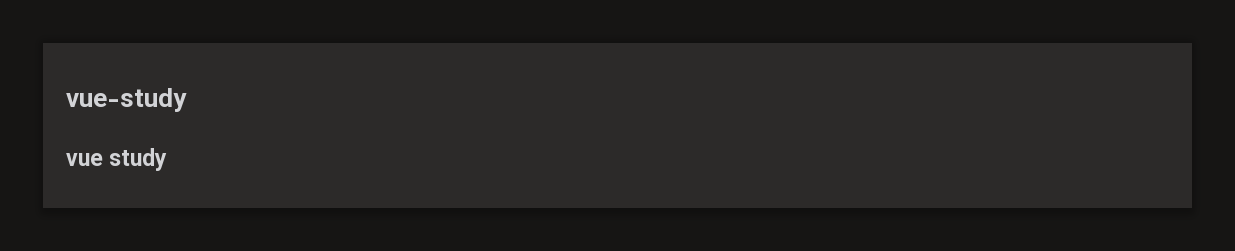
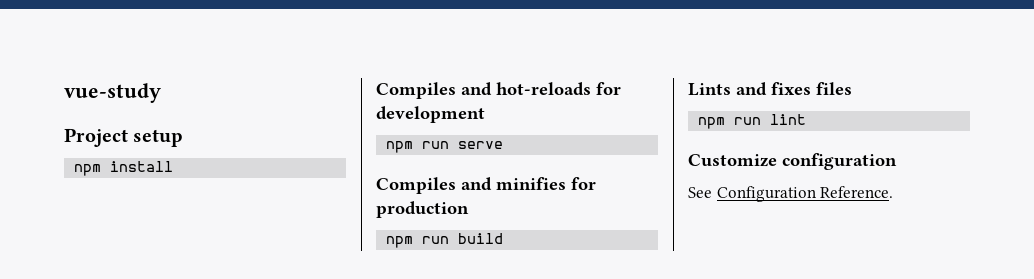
- vue study
+ Project setup
+ npm install
+ Compiles and hot-reloads for development
+ npm run serve
+ Compiles and minifies for production
+ npm run build
+ Lints and fixes files
+ npm run lint
+ Customize configuration
+ See Configuration Reference.

